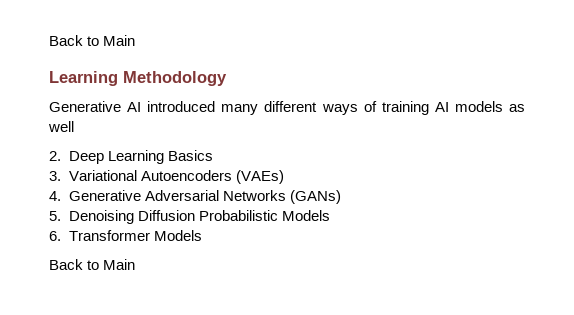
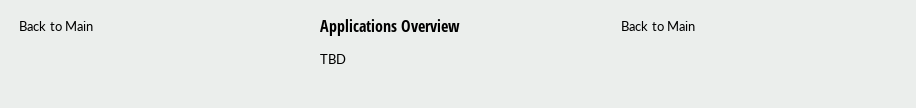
- Learning Methodology
- Generative AI introduced many different ways of training AI models as well
- 2. Deep Learning Basics
- 3. Variational Autoencoders (VAEs)
- 4. Generative Adversarial Networks (GANs)
- 5. Denoising Diffusion Probabilistic Models
- 6. Transformer Models
+ Applications Overview
+ TBD

